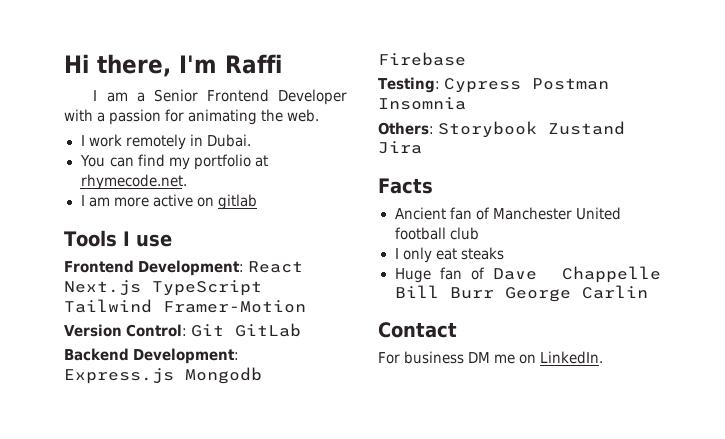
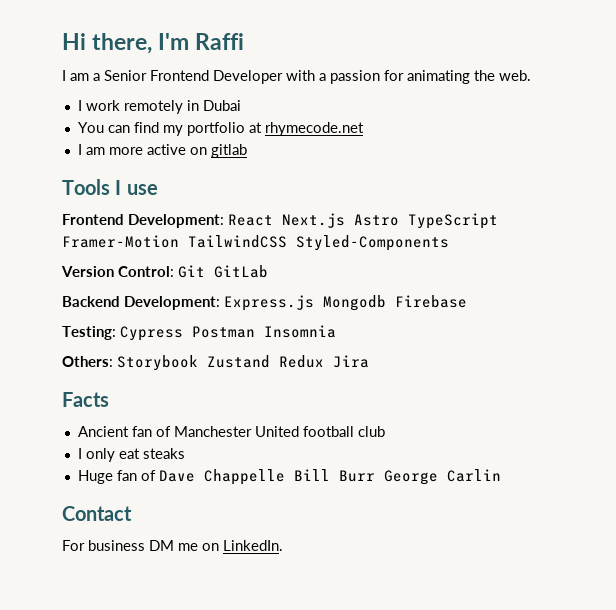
- I work remotely in Dubai.
+ I work remotely in Dubai
- You can find my portfolio at rhymecode.net.
+ You can find my portfolio at rhymecode.net
- Frontend Development: React Next.js TypeScript Tailwind Framer-Motion
+ Frontend Development: React Next.js Astro TypeScript Framer-Motion TailwindCSS Styled-Components
- Others: Storybook Zustand Jira
+ Others: Storybook Zustand Redux Jira

